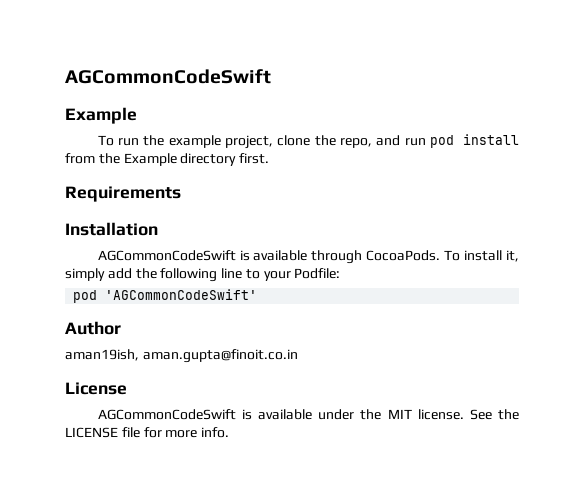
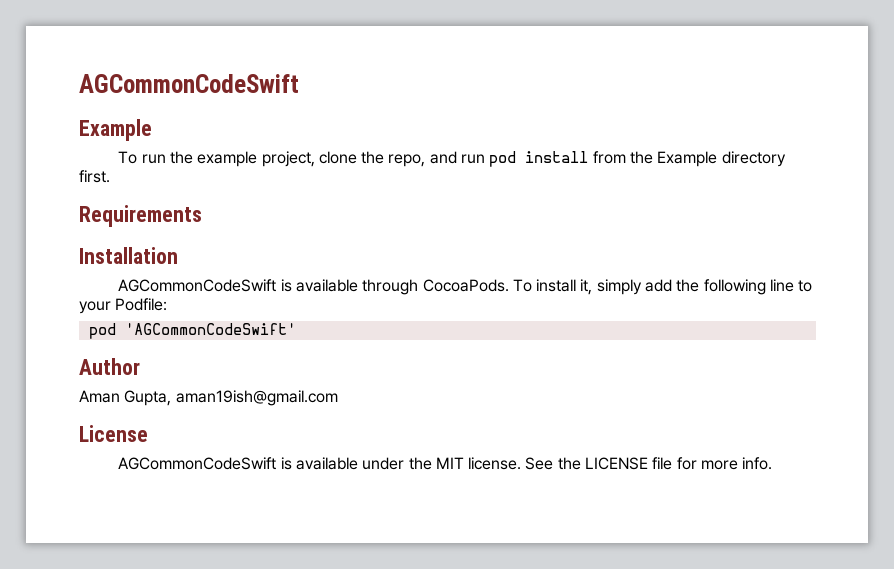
- aman19ish, aman.gupta@finoit.co.in
+ Aman Gupta, aman19ish@gmail.com

